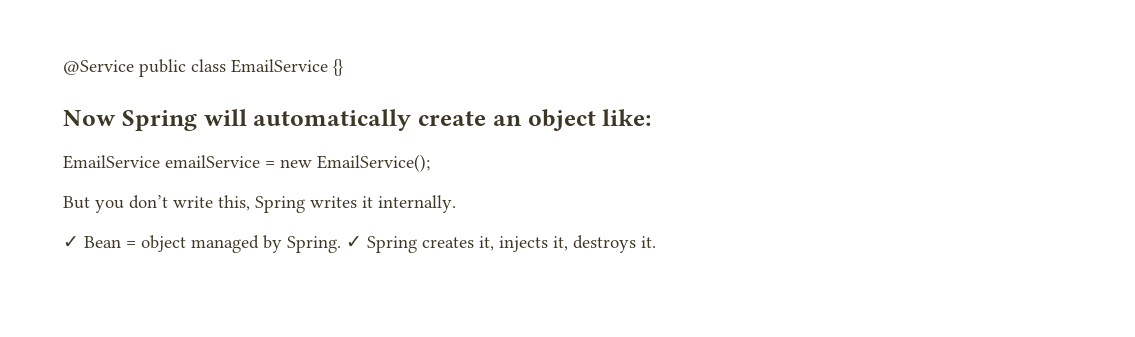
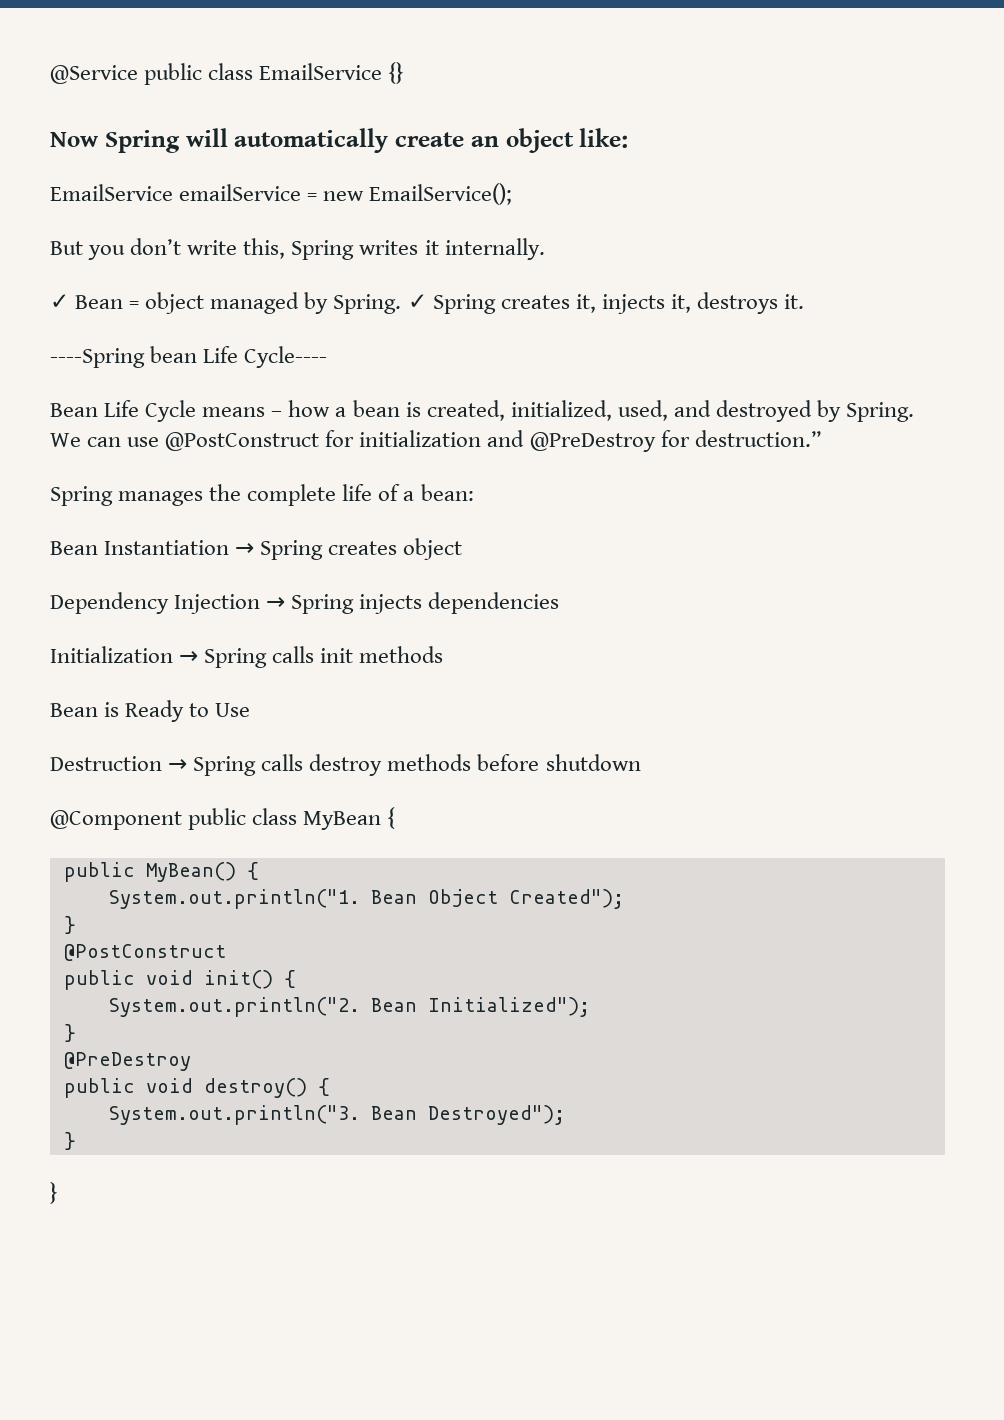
+ ----Spring bean Life Cycle----
+ Bean Life Cycle means – how a bean is created, initialized, used, and destroyed by Spring. We can use @PostConstruct for initialization and @PreDestroy for destruction.”
+ Spring manages the complete life of a bean:
+ Bean Instantiation → Spring creates object
+ Dependency Injection → Spring injects dependencies
+ Initialization → Spring calls init methods
+ Bean is Ready to Use
+ Destruction → Spring calls destroy methods before shutdown
+ @Component public class MyBean {
+ public MyBean() {
+ System.out.println("1. Bean Object Created");
+ }
+ @PostConstruct
+ public void init() {
+ System.out.println("2. Bean Initialized");
+ }
+ @PreDestroy
+ public void destroy() {
+ System.out.println("3. Bean Destroyed");
+ }
+ }

